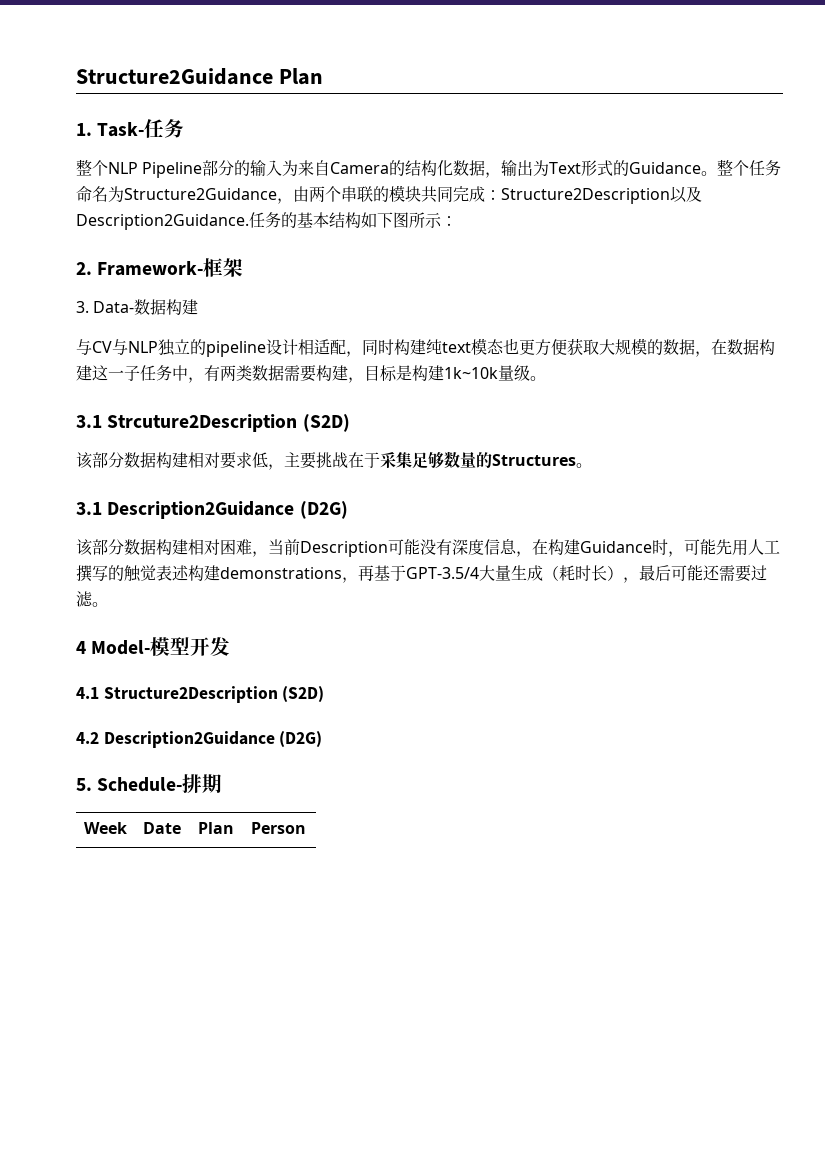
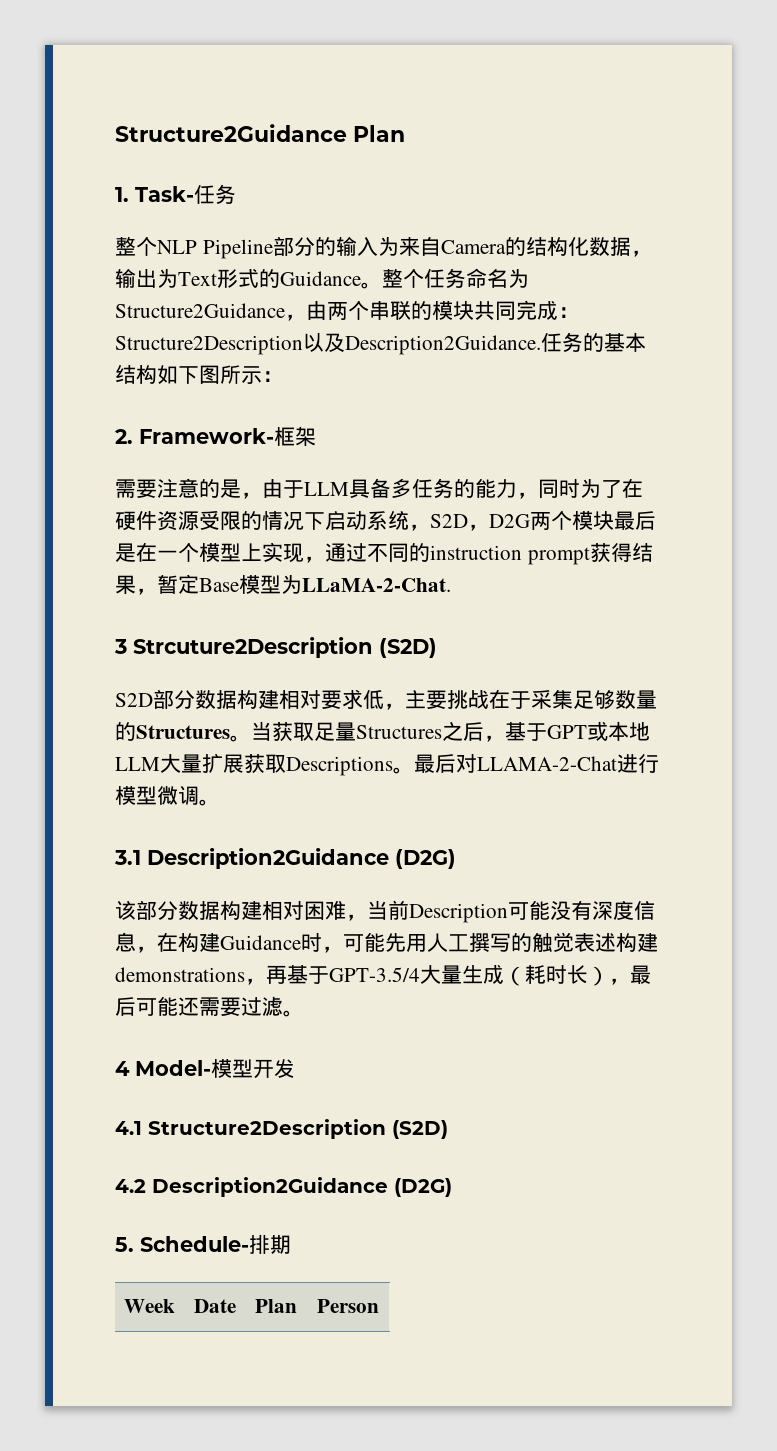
- 3. Data-数据构建
- 与CV与NLP独立的pipeline设计相适配，同时构建纯text模态也更方便获取大规模的数据，在数据构建这一子任务中，有两类数据需要构建，目标是构建1k~10k量级。
- 3.1 Strcuture2Description (S2D)
+ 需要注意的是，由于LLM具备多任务的能力，同时为了在硬件资源受限的情况下启动系统，S2D，D2G两个模块最后是在一个模型上实现，通过不同的instruction prompt获得结果，暂定Base模型为LLaMA-2-Chat.
+ 3 Strcuture2Description (S2D)
- 该部分数据构建相对要求低，主要挑战在于采集足够数量的Structures。
+ S2D部分数据构建相对要求低，主要挑战在于采集足够数量的Structures。当获取足量Structures之后，基于GPT或本地LLM大量扩展获取Descriptions。最后对LLAMA-2-Chat进行模型微调。

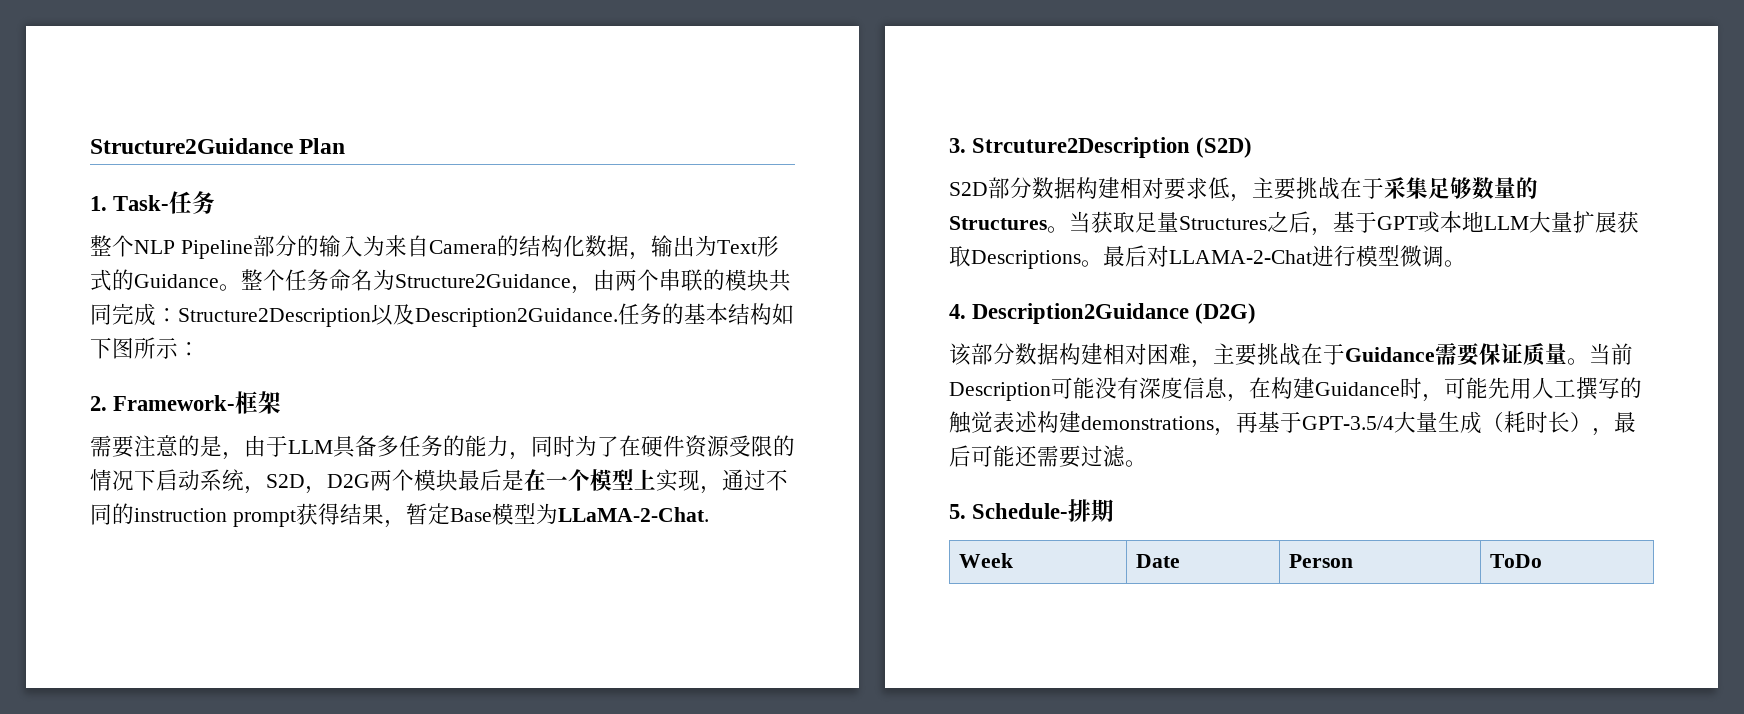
- 3 Strcuture2Description (S2D)
+ 3. Strcuture2Description (S2D)
- 3.1 Description2Guidance (D2G)
+ 4. Description2Guidance (D2G)
- 该部分数据构建相对困难，当前Description可能没有深度信息，在构建Guidance时，可能先用人工撰写的触觉表述构建demonstrations，再基于GPT-3.5/4大量生成（耗时长），最后可能还需要过滤。
+ 该部分数据构建相对困难，主要挑战在于Guidance需要保证质量。当前Description可能没有深度信息，在构建Guidance时，可能先用人工撰写的触觉表述构建demonstrations，再基于GPT-3.5/4大量生成（耗时长），最后可能还需要过滤。
- 4 Model-模型开发
- 4.1 Structure2Description (S2D)
- 4.2 Description2Guidance (D2G)
- Week | Date | Plan | Person
+ Week | Date | Person | ToDo

